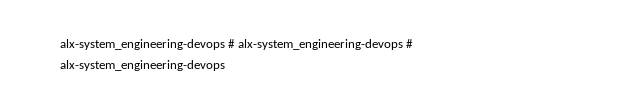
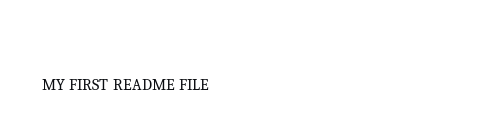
- alx-system_engineering-devops # alx-system_engineering-devops # alx-system_engineering-devops
+ MY FIRST README FILE

